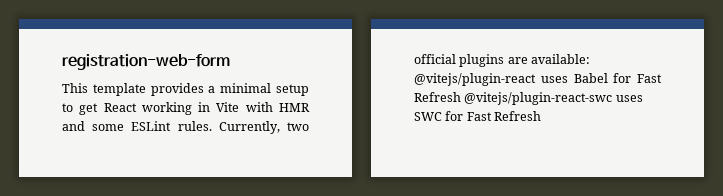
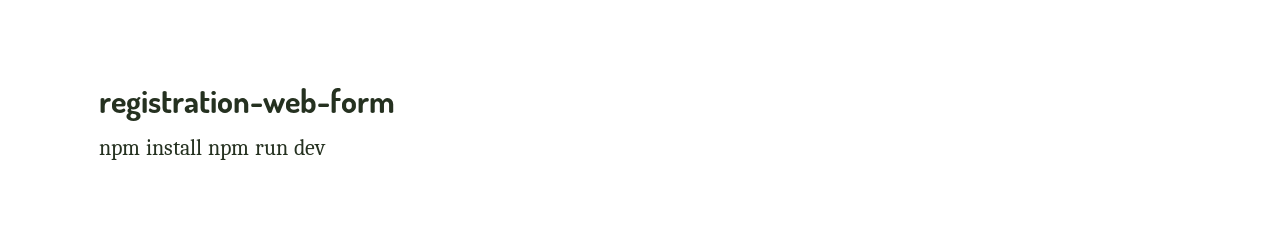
- This template provides a minimal setup to get React working in Vite with HMR and some ESLint rules. Currently, two official plugins are available: @vitejs/plugin-react uses Babel for Fast Refresh @vitejs/plugin-react-swc uses SWC for Fast Refresh
+ npm install npm run dev

